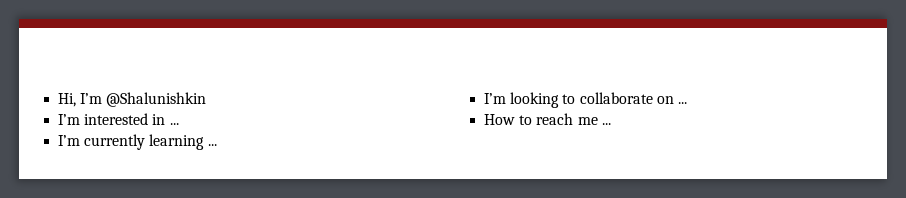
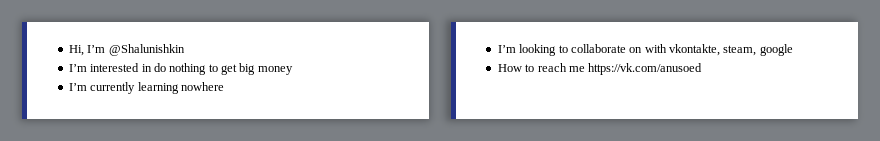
- I’m interested in ...
+ I’m interested in do nothing to get big money
- I’m currently learning ...
+ I’m currently learning nowhere
- I’m looking to collaborate on ...
+ I’m looking to collaborate on with vkontakte, steam, google
- How to reach me ...
+ How to reach me https://vk.com/anusoed

